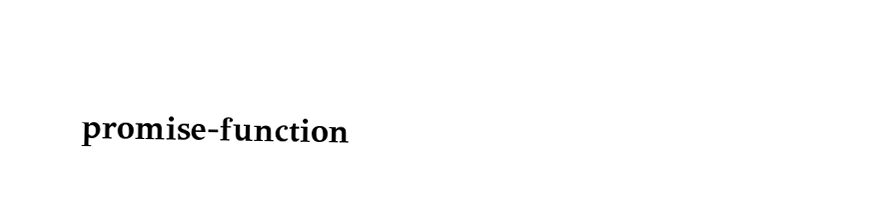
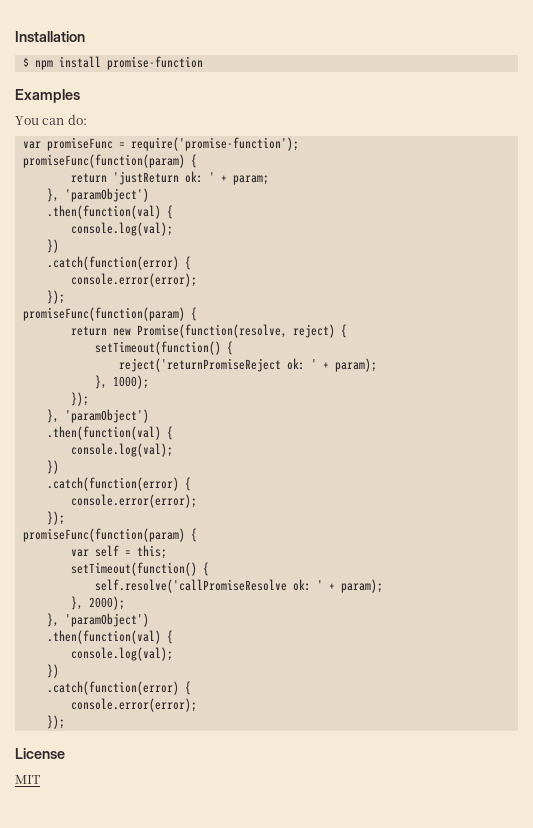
- promise-function
+ Installation
+ $ npm install promise-function
+ Examples
+ You can do:
+ var promiseFunc = require('promise-function');
+ promiseFunc(function(param) {
+ return 'justReturn ok: ' + param;
+ }, 'paramObject')
+ .then(function(val) {
+ console.log(val);
+ })
+ .catch(function(error) {
+ console.error(error);
+ });
+ promiseFunc(function(param) {
+ return new Promise(function(resolve, reject) {
+ setTimeout(function() {
+ reject('returnPromiseReject ok: ' + param);
+ }, 1000);
+ });
+ }, 'paramObject')
+ .then(function(val) {
+ console.log(val);
+ })
+ .catch(function(error) {
+ console.error(error);
+ });
+ promiseFunc(function(param) {
+ var self = this;
+ setTimeout(function() {
+ self.resolve('callPromiseResolve ok: ' + param);
+ }, 2000);
+ }, 'paramObject')
+ .then(function(val) {
+ console.log(val);
+ })
+ .catch(function(error) {
+ console.error(error);
+ });
+ License
+ MIT

